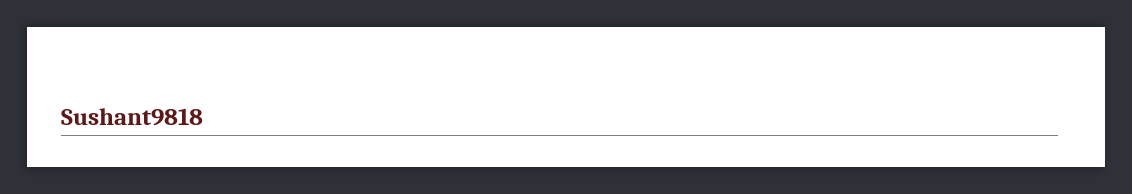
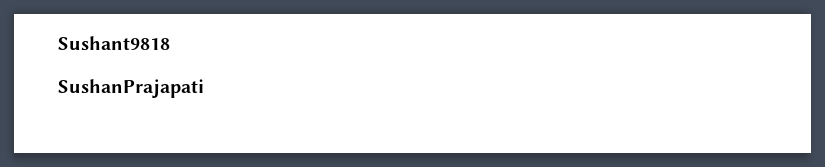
+ SushanPrajapati

